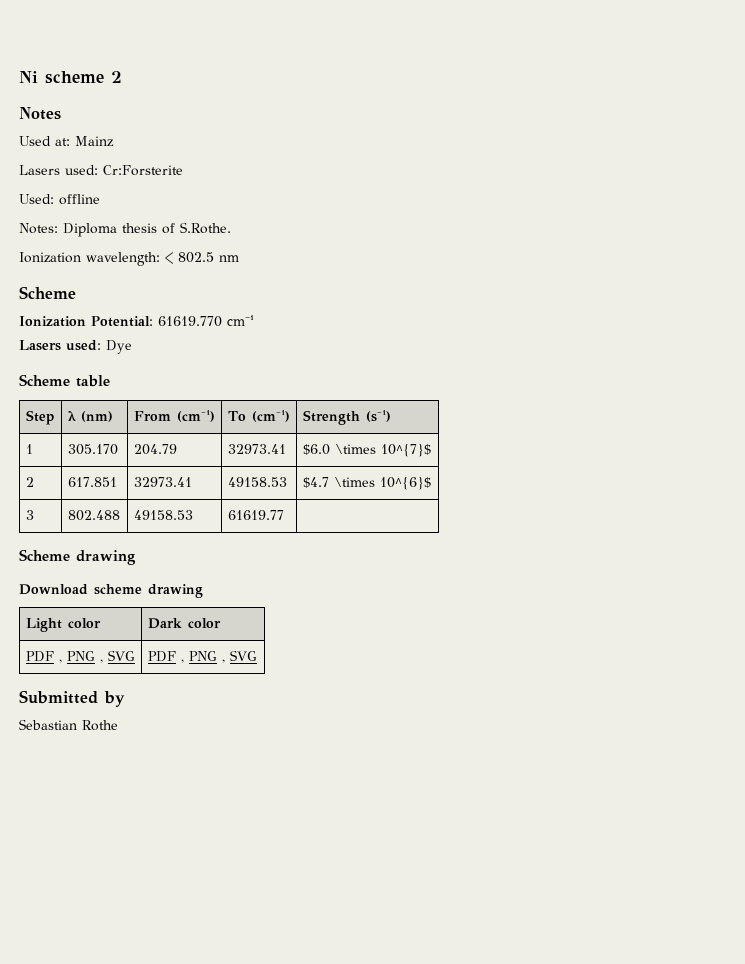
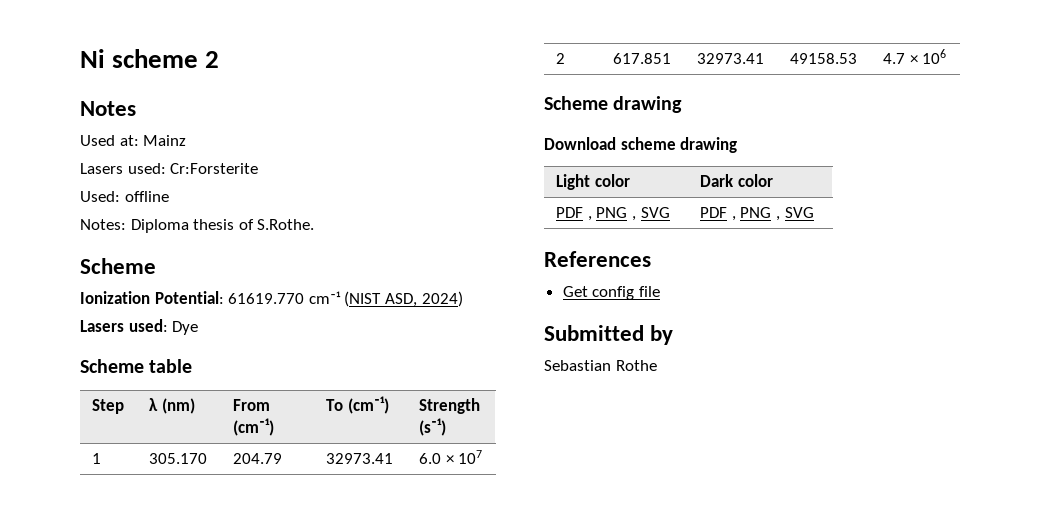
- Ionization wavelength: < 802.5 nm
- Ionization Potential: 61619.770 cm⁻¹
+ Ionization Potential: 61619.770 cm⁻¹ (NIST ASD, 2024)
- 1 | 305.170 | 204.79 | 32973.41 | $6.0 \times 10^{7}$
+ 1 | 305.170 | 204.79 | 32973.41 | 6.0 × 107
- 2 | 617.851 | 32973.41 | 49158.53 | $4.7 \times 10^{6}$
- 3 | 802.488 | 49158.53 | 61619.77 |
+ 2 | 617.851 | 32973.41 | 49158.53 | 4.7 × 106
+ References
+ Get config file

